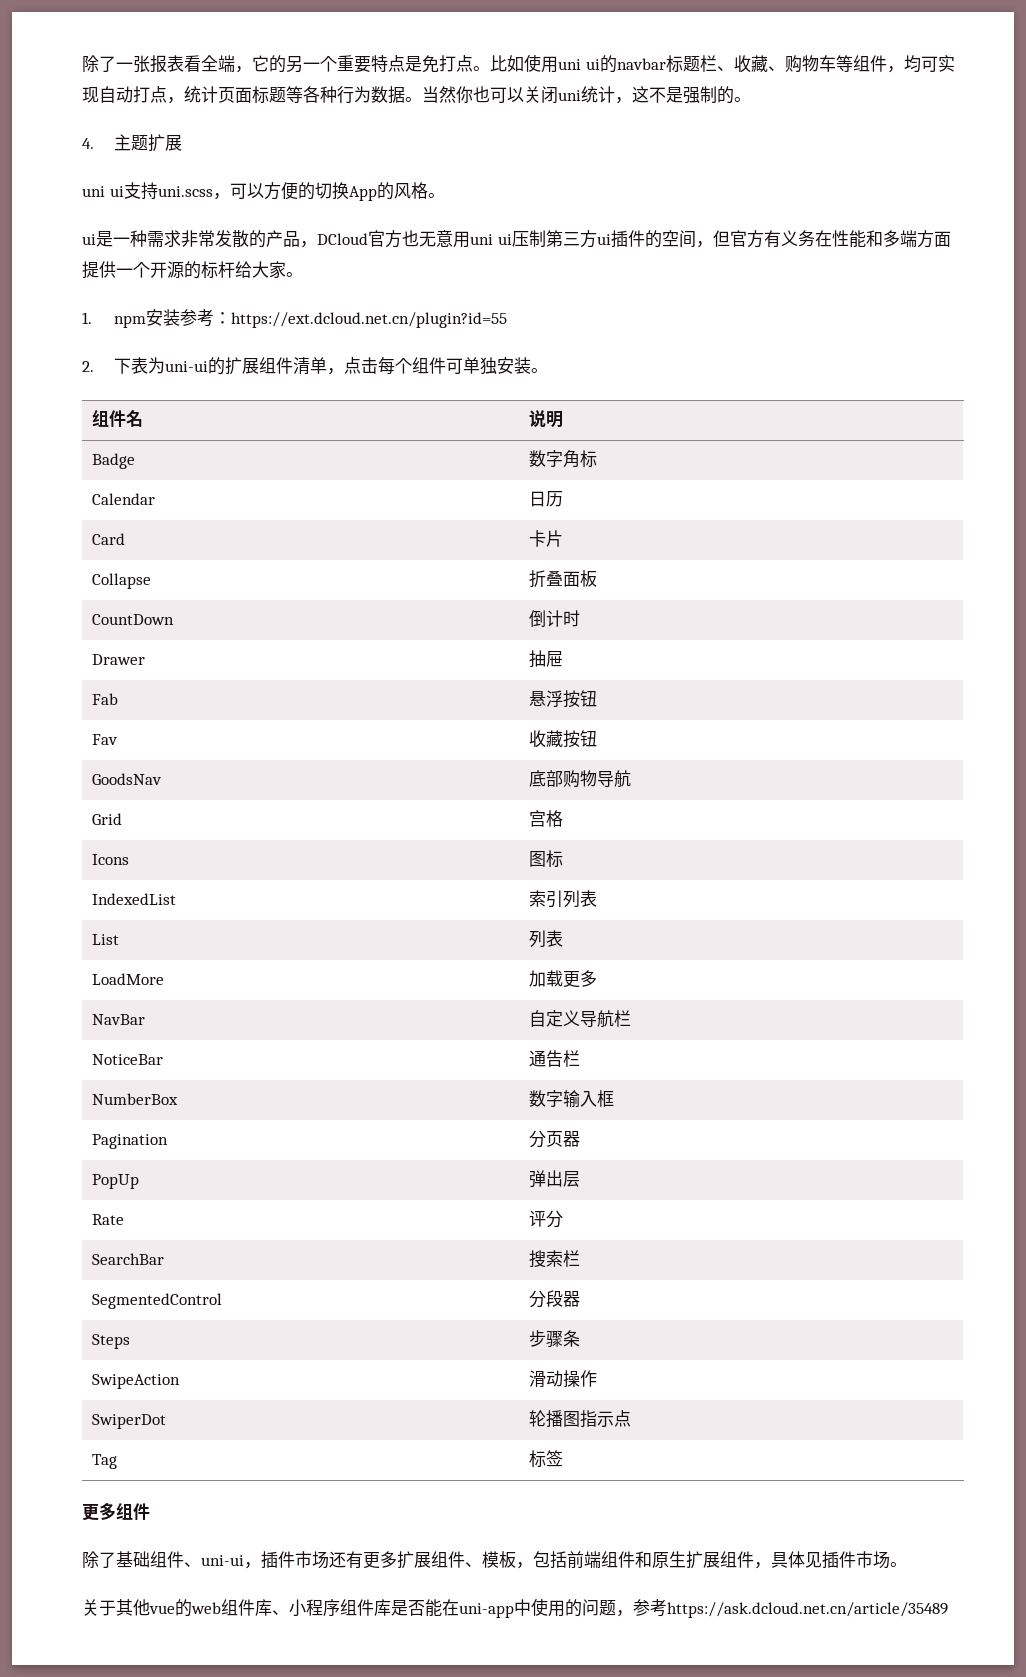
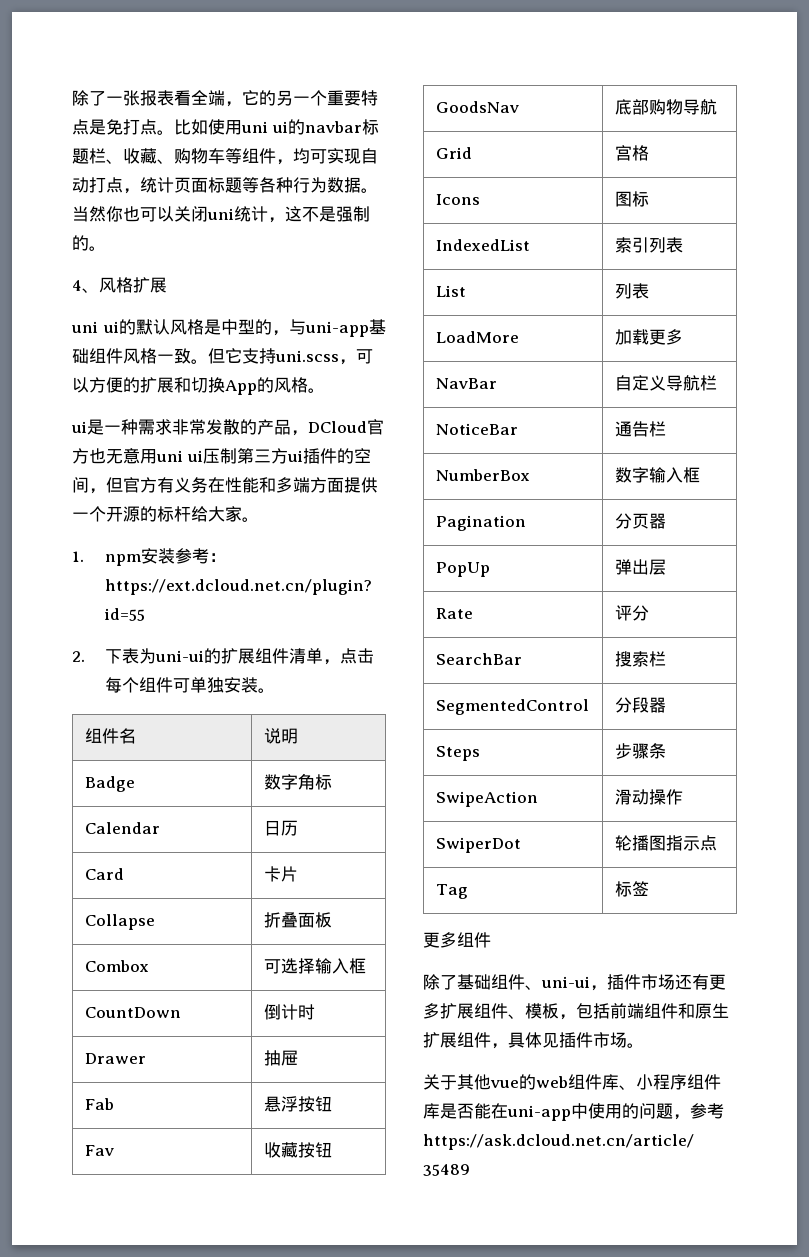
- 4.主题扩展
+ 4、风格扩展
- uni ui支持uni.scss，可以方便的切换App的风格。
+ uni ui的默认风格是中型的，与uni-app基础组件风格一致。但它支持uni.scss，可以方便的扩展和切换App的风格。
+ Combox | 可选择输入框

